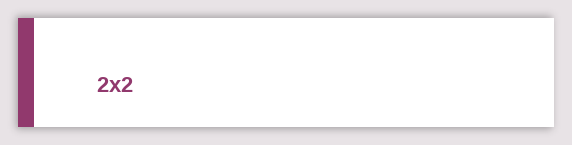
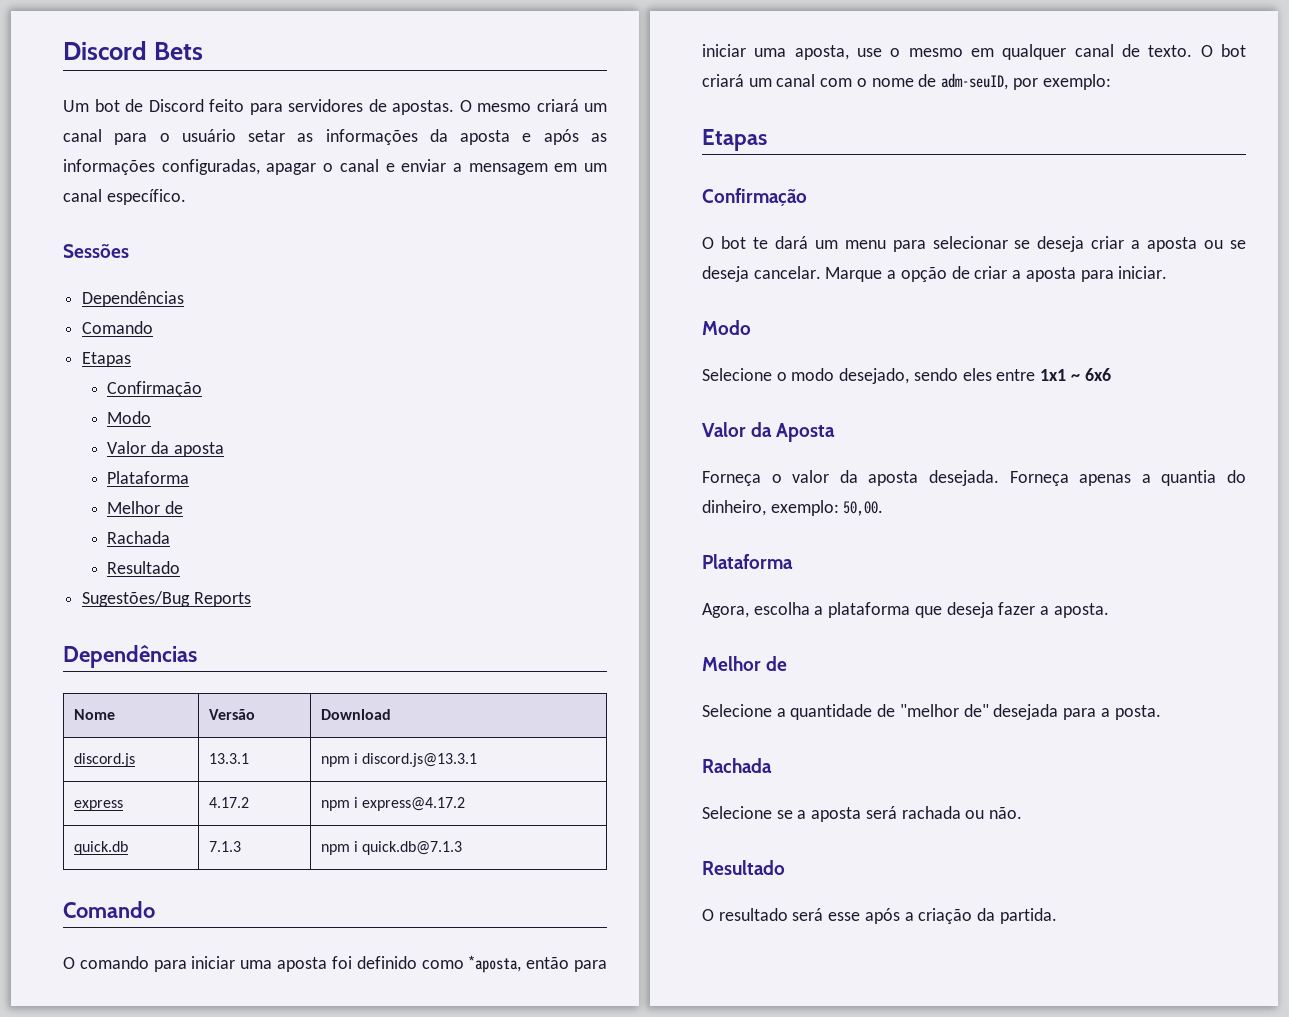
- 2x2
+ Discord Bets
+ Um bot de Discord feito para servidores de apostas. O mesmo criará um canal para o usuário setar as informações da aposta e após as informações configuradas, apagar o canal e enviar a mensagem em um canal específico.
+ Sessões
+ Dependências
+ Comando
+ Etapas
+ Confirmação
+ Modo
+ Valor da aposta
+ Plataforma
+ Melhor de
+ Rachada
+ Resultado
+ Sugestões/Bug Reports
+ Dependências
+ Nome | Versão | Download
+ discord.js | 13.3.1 | npm i discord.js@13.3.1
+ express | 4.17.2 | npm i express@4.17.2
+ quick.db | 7.1.3 | npm i quick.db@7.1.3
+ Comando
+ O comando para iniciar uma aposta foi definido como *aposta, então para iniciar uma aposta, use o mesmo em qualquer canal de texto. O bot criará um canal com o nome de adm-seuID, por exemplo:
+ Etapas
+ Confirmação
+ O bot te dará um menu para selecionar se deseja criar a aposta ou se deseja cancelar. Marque a opção de criar a aposta para iniciar.
+ Modo
+ Selecione o modo desejado, sendo eles entre 1x1 ~ 6x6
+ Valor da Aposta
+ Forneça o valor da aposta desejada. Forneça apenas a quantia do dinheiro, exemplo: 50,00.
+ Plataforma
+ Agora, escolha a plataforma que deseja fazer a aposta.
+ Melhor de
+ Selecione a quantidade de "melhor de" desejada para a posta.
+ Rachada
+ Selecione se a aposta será rachada ou não.
+ Resultado
+ O resultado será esse após a criação da partida.

